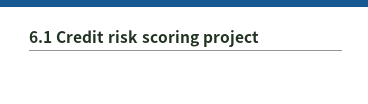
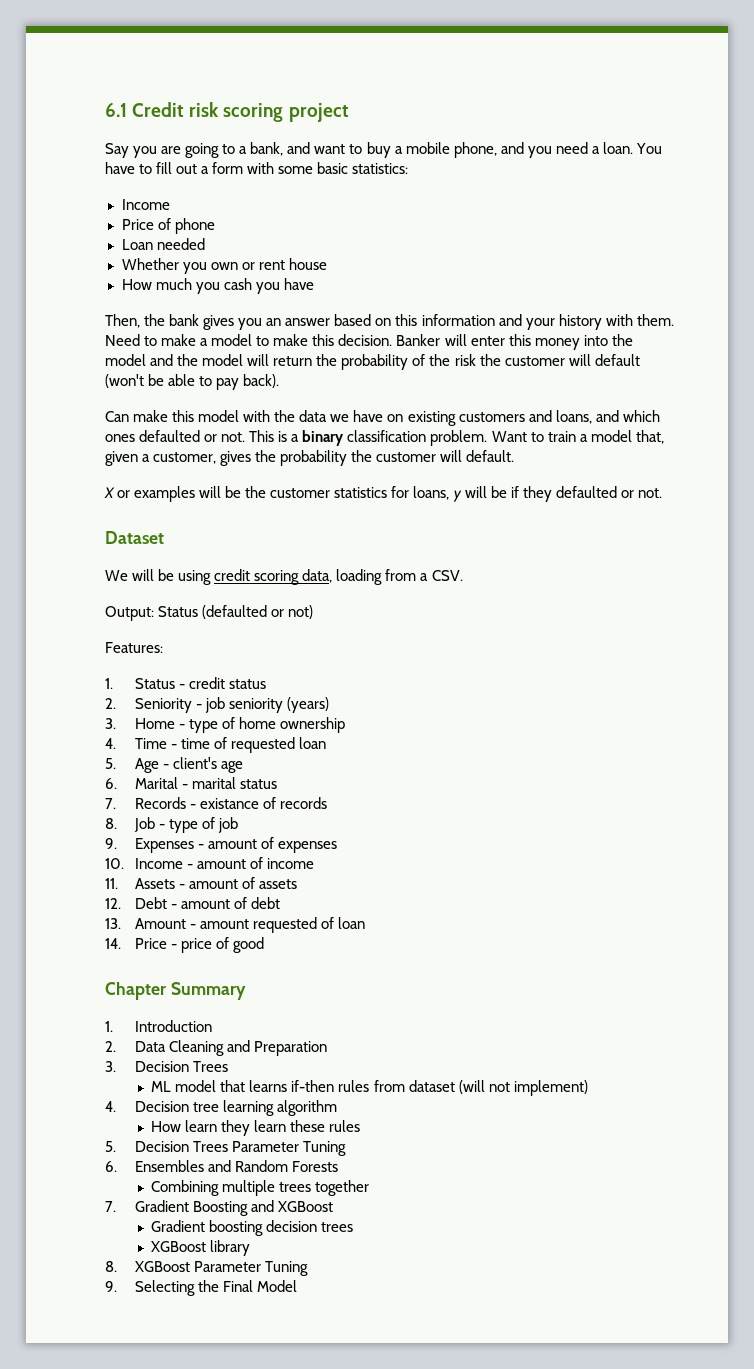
+ Say you are going to a bank, and want to buy a mobile phone, and you need a loan. You have to fill out a form with some basic statistics:
+ Income
+ Price of phone
+ Loan needed
+ Whether you own or rent house
+ How much you cash you have
+ Then, the bank gives you an answer based on this information and your history with them. Need to make a model to make this decision. Banker will enter this money into the model and the model will return the probability of the risk the customer will default (won't be able to pay back).
+ Can make this model with the data we have on existing customers and loans, and which ones defaulted or not. This is a binary classification problem. Want to train a model that, given a customer, gives the probability the customer will default.
+ X or examples will be the customer statistics for loans, y will be if they defaulted or not.
+ Dataset
+ We will be using credit scoring data, loading from a CSV.
+ Output: Status (defaulted or not)
+ Features:
+ 1. Status - credit status
+ 2. Seniority - job seniority (years)
+ 3. Home - type of home ownership
+ 4. Time - time of requested loan
+ 5. Age - client's age
+ 6. Marital - marital status
+ 7. Records - existance of records
+ 8. Job - type of job
+ 9. Expenses - amount of expenses
+ 10. Income - amount of income
+ 11. Assets - amount of assets
+ 12. Debt - amount of debt
+ 13. Amount - amount requested of loan
+ 14. Price - price of good
+ Chapter Summary
+ 1. Introduction
+ 2. Data Cleaning and Preparation
+ 3. Decision Trees
+ ML model that learns if-then rules from dataset (will not implement)
+ 4. Decision tree learning algorithm
+ How learn they learn these rules
+ 5. Decision Trees Parameter Tuning
+ 6. Ensembles and Random Forests
+ Combining multiple trees together
+ 7. Gradient Boosting and XGBoost
+ Gradient boosting decision trees
+ XGBoost library
+ 8. XGBoost Parameter Tuning
+ 9. Selecting the Final Model

